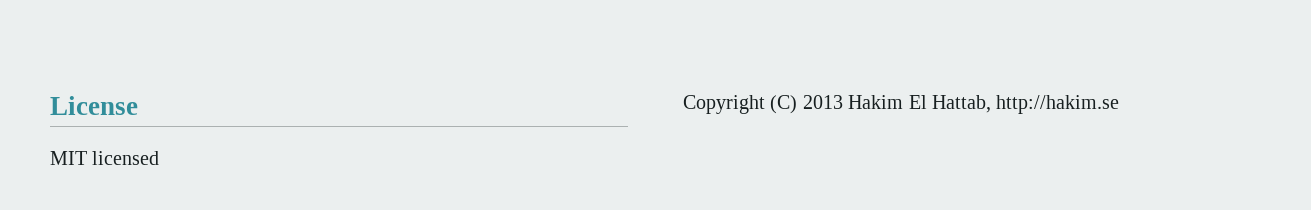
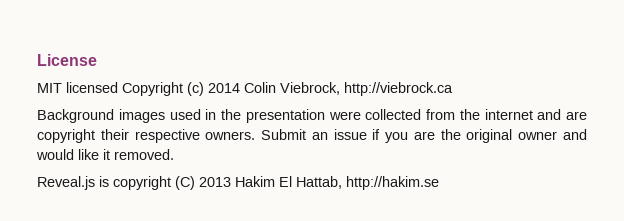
- MIT licensed
- Copyright (C) 2013 Hakim El Hattab, http://hakim.se
+ MIT licensed Copyright (c) 2014 Colin Viebrock, http://viebrock.ca
+ Background images used in the presentation were collected from the internet and are copyright their respective owners. Submit an issue if you are the original owner and would like it removed.
+ Reveal.js is copyright (C) 2013 Hakim El Hattab, http://hakim.se

